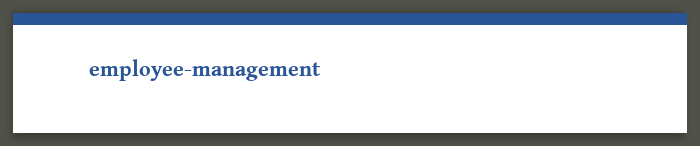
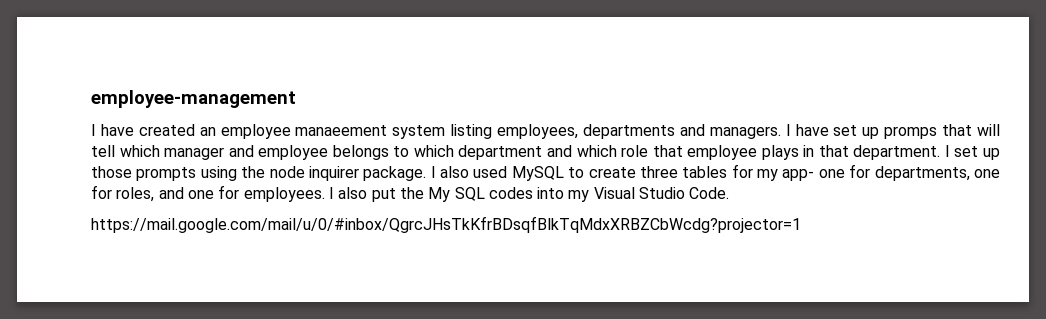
+ I have created an employee manaeement system listing employees, departments and managers. I have set up promps that will tell which manager and employee belongs to which department and which role that employee plays in that department. I set up those prompts using the node inquirer package. I also used MySQL to create three tables for my app- one for departments, one for roles, and one for employees. I also put the My SQL codes into my Visual Studio Code.
+ https://mail.google.com/mail/u/0/#inbox/QgrcJHsTkKfrBDsqfBlkTqMdxXRBZCbWcdg?projector=1

